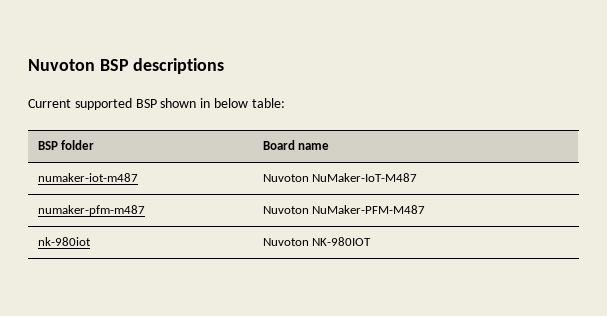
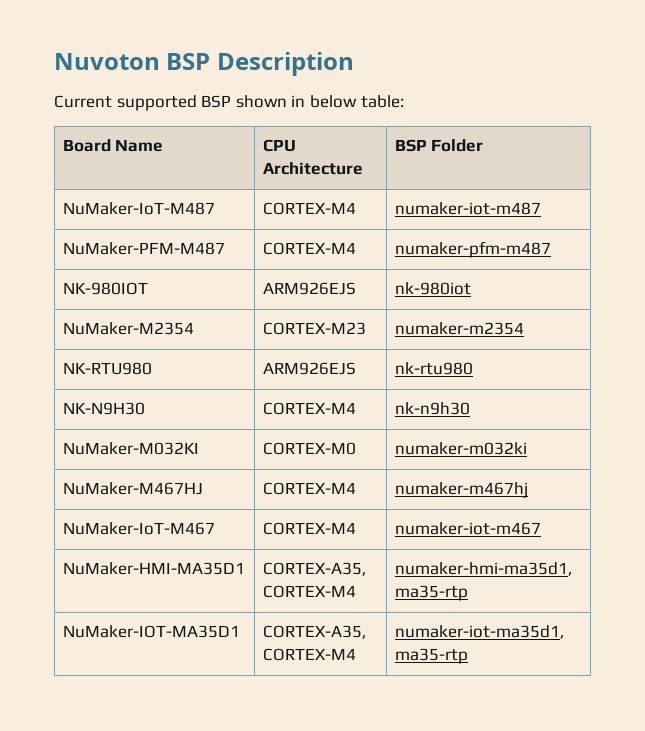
- Nuvoton BSP descriptions
+ Nuvoton BSP Description
- BSP folder | Board name
- numaker-iot-m487 | Nuvoton NuMaker-IoT-M487
- numaker-pfm-m487 | Nuvoton NuMaker-PFM-M487
- nk-980iot | Nuvoton NK-980IOT
+ Board Name | CPU Architecture | BSP Folder
+ NuMaker-IoT-M487 | CORTEX-M4 | numaker-iot-m487
+ NuMaker-PFM-M487 | CORTEX-M4 | numaker-pfm-m487
+ NK-980IOT | ARM926EJS | nk-980iot
+ NuMaker-M2354 | CORTEX-M23 | numaker-m2354
+ NK-RTU980 | ARM926EJS | nk-rtu980
+ NK-N9H30 | CORTEX-M4 | nk-n9h30
+ NuMaker-M032KI | CORTEX-M0 | numaker-m032ki
+ NuMaker-M467HJ | CORTEX-M4 | numaker-m467hj
+ NuMaker-IoT-M467 | CORTEX-M4 | numaker-iot-m467
+ NuMaker-HMI-MA35D1 | CORTEX-A35, CORTEX-M4 | numaker-hmi-ma35d1, ma35-rtp
+ NuMaker-IOT-MA35D1 | CORTEX-A35, CORTEX-M4 | numaker-iot-ma35d1, ma35-rtp

